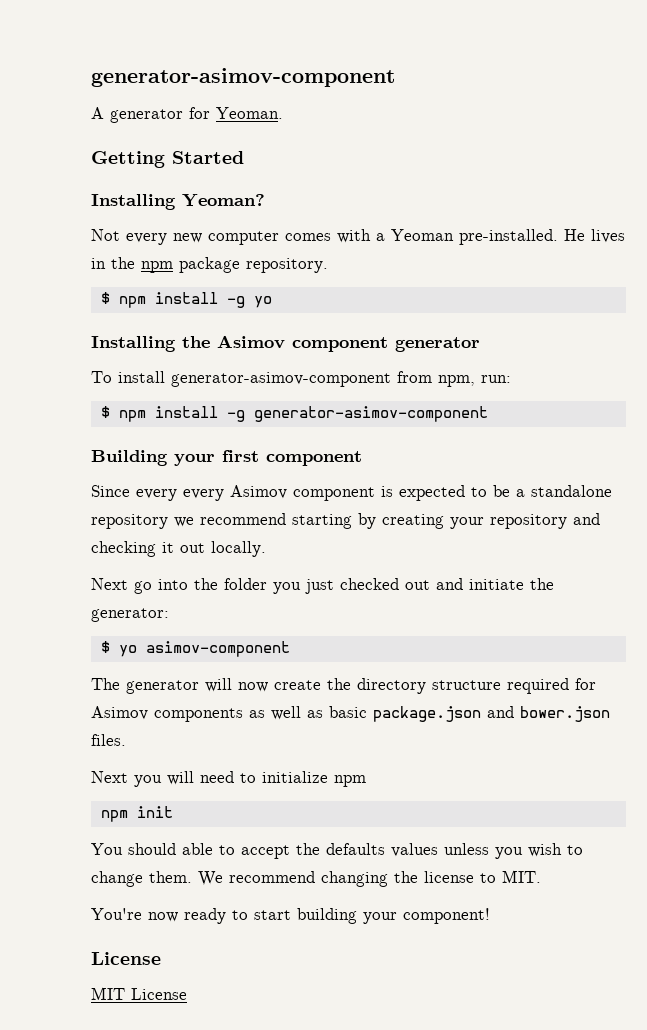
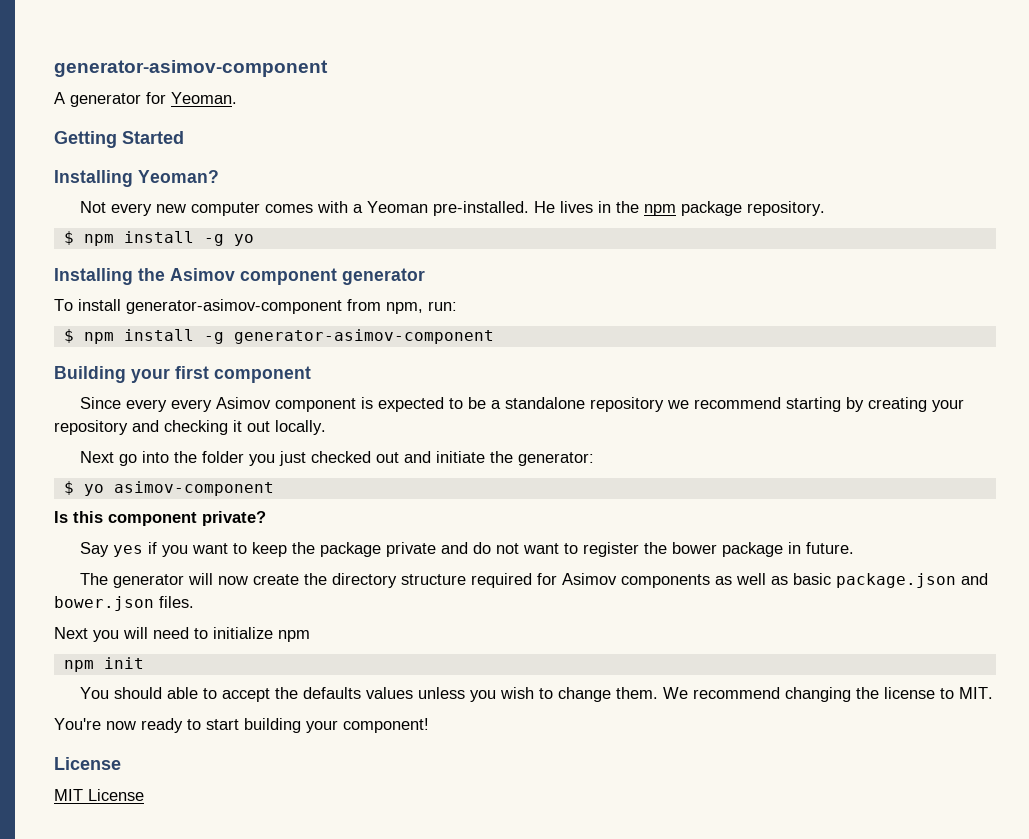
+ Is this component private?
+ Say yes if you want to keep the package private and do not want to register the bower package in future.

